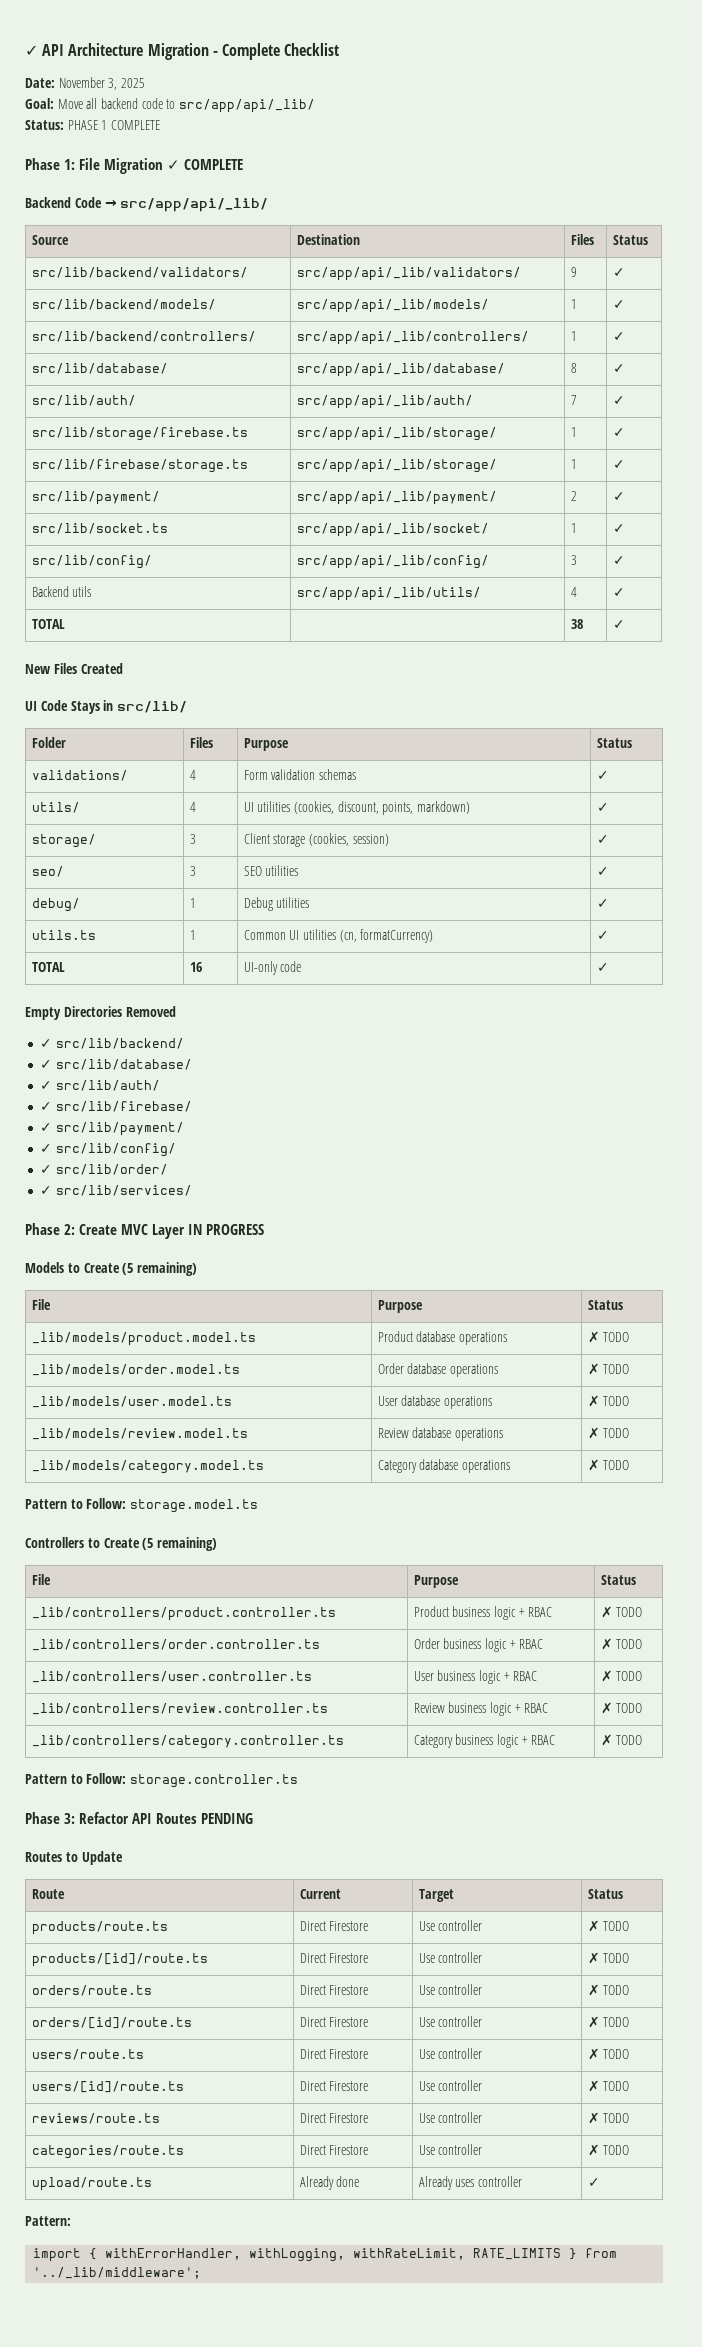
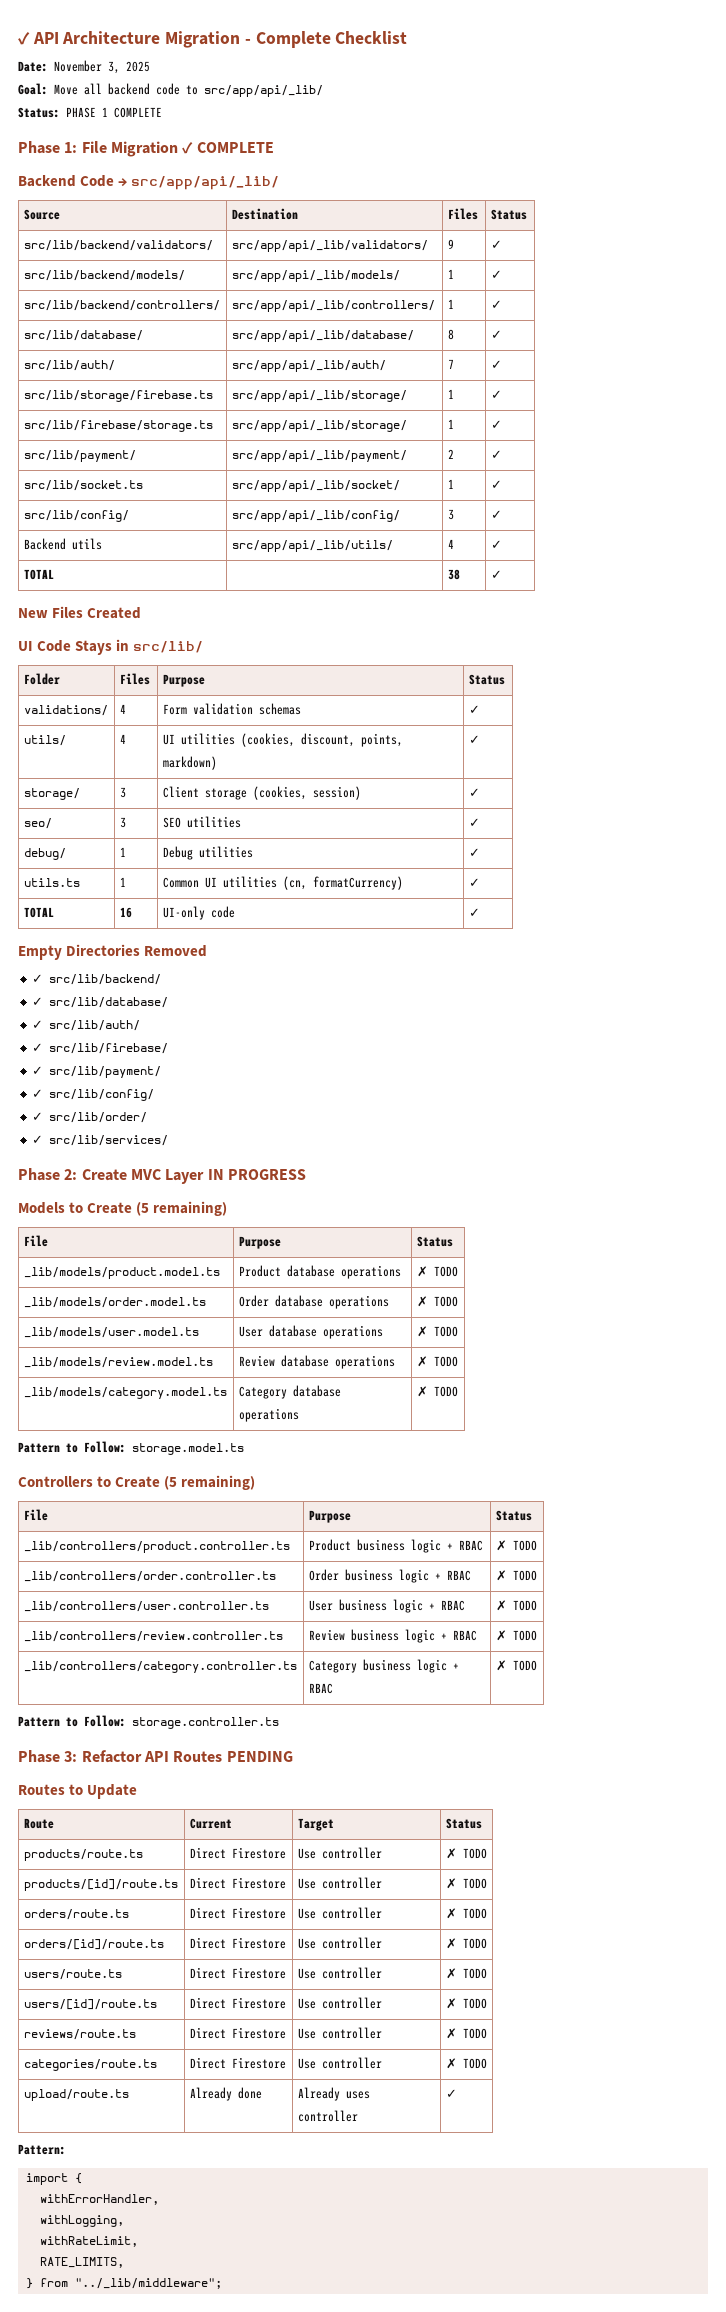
- import { withErrorHandler, withLogging, withRateLimit, RATE_LIMITS } from '../_lib/middleware';
+ import {
+ withErrorHandler,
+ withLogging,
+ withRateLimit,
+ RATE_LIMITS,
+ } from "../_lib/middleware";

